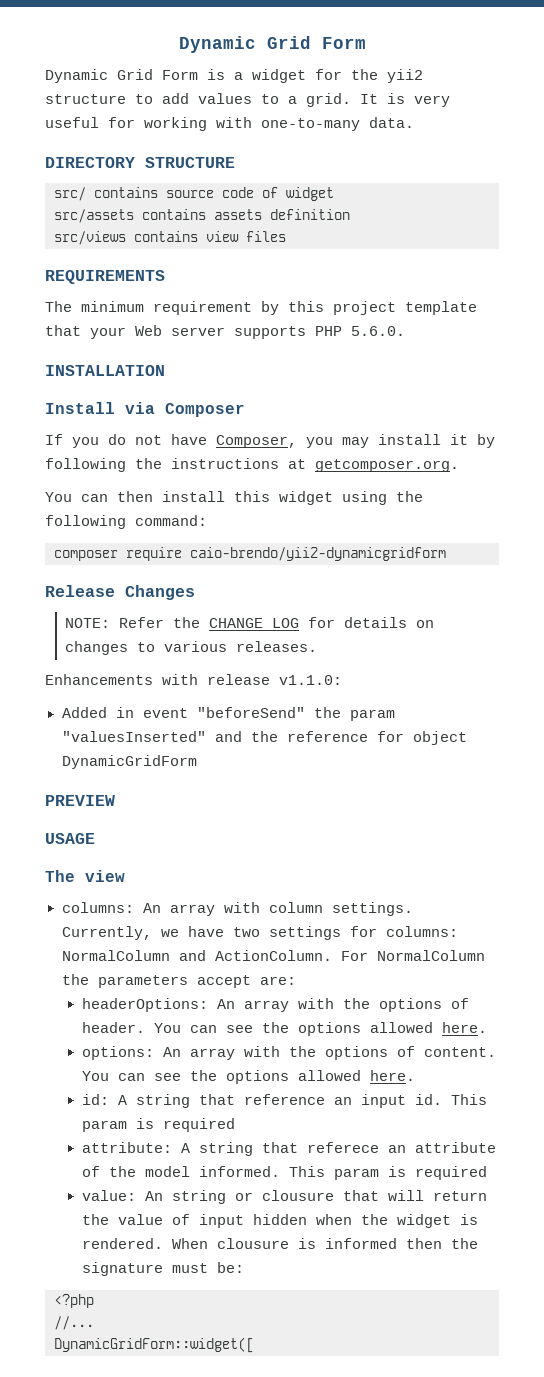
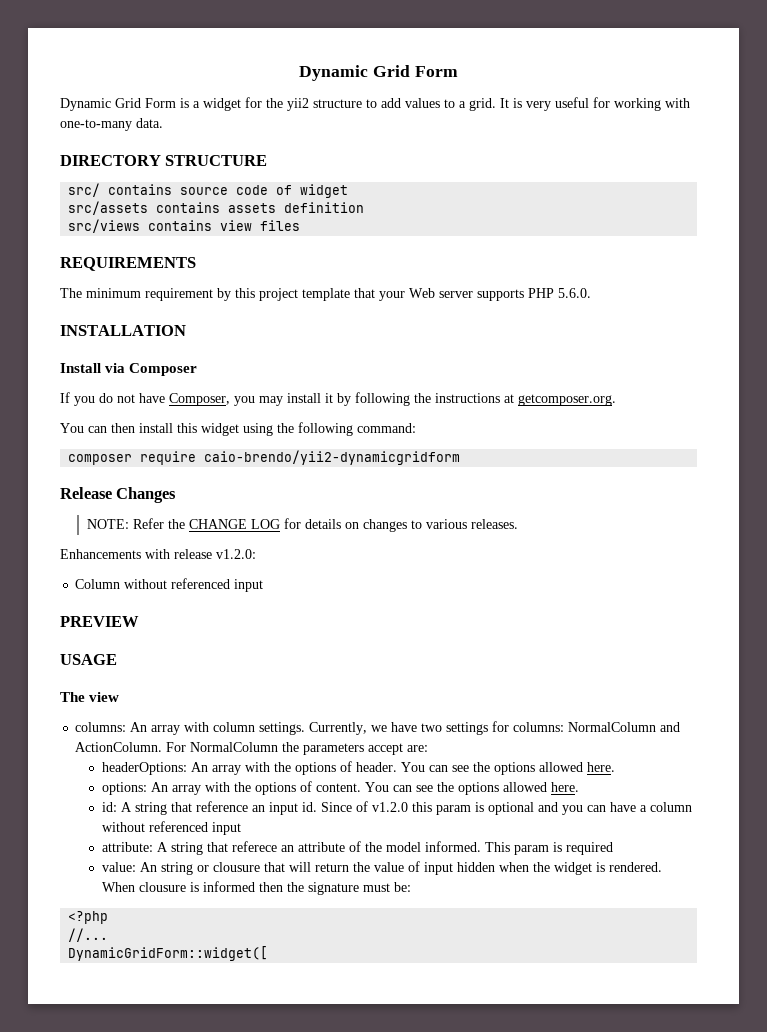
- Enhancements with release v1.1.0:
- Added in event "beforeSend" the param "valuesInserted" and the reference for object DynamicGridForm
+ Enhancements with release v1.2.0:
+ Column without referenced input
- id: A string that reference an input id. This param is required
+ id: A string that reference an input id. Since of v1.2.0 this param is optional and you can have a column without referenced input

